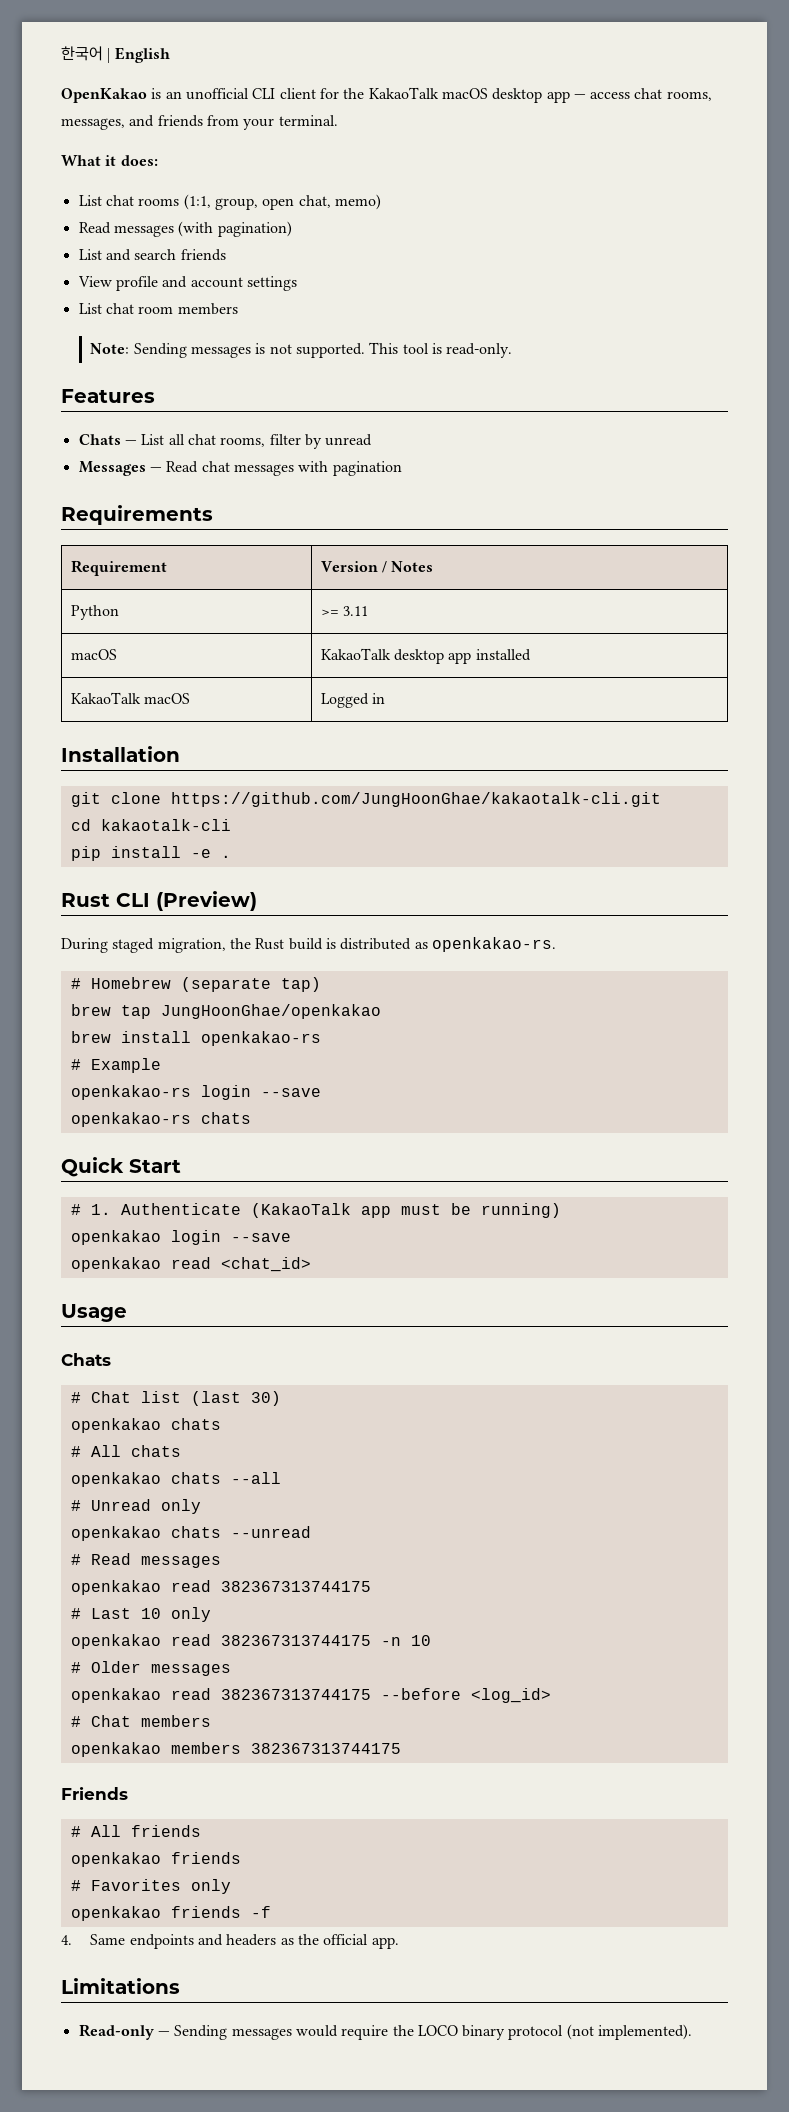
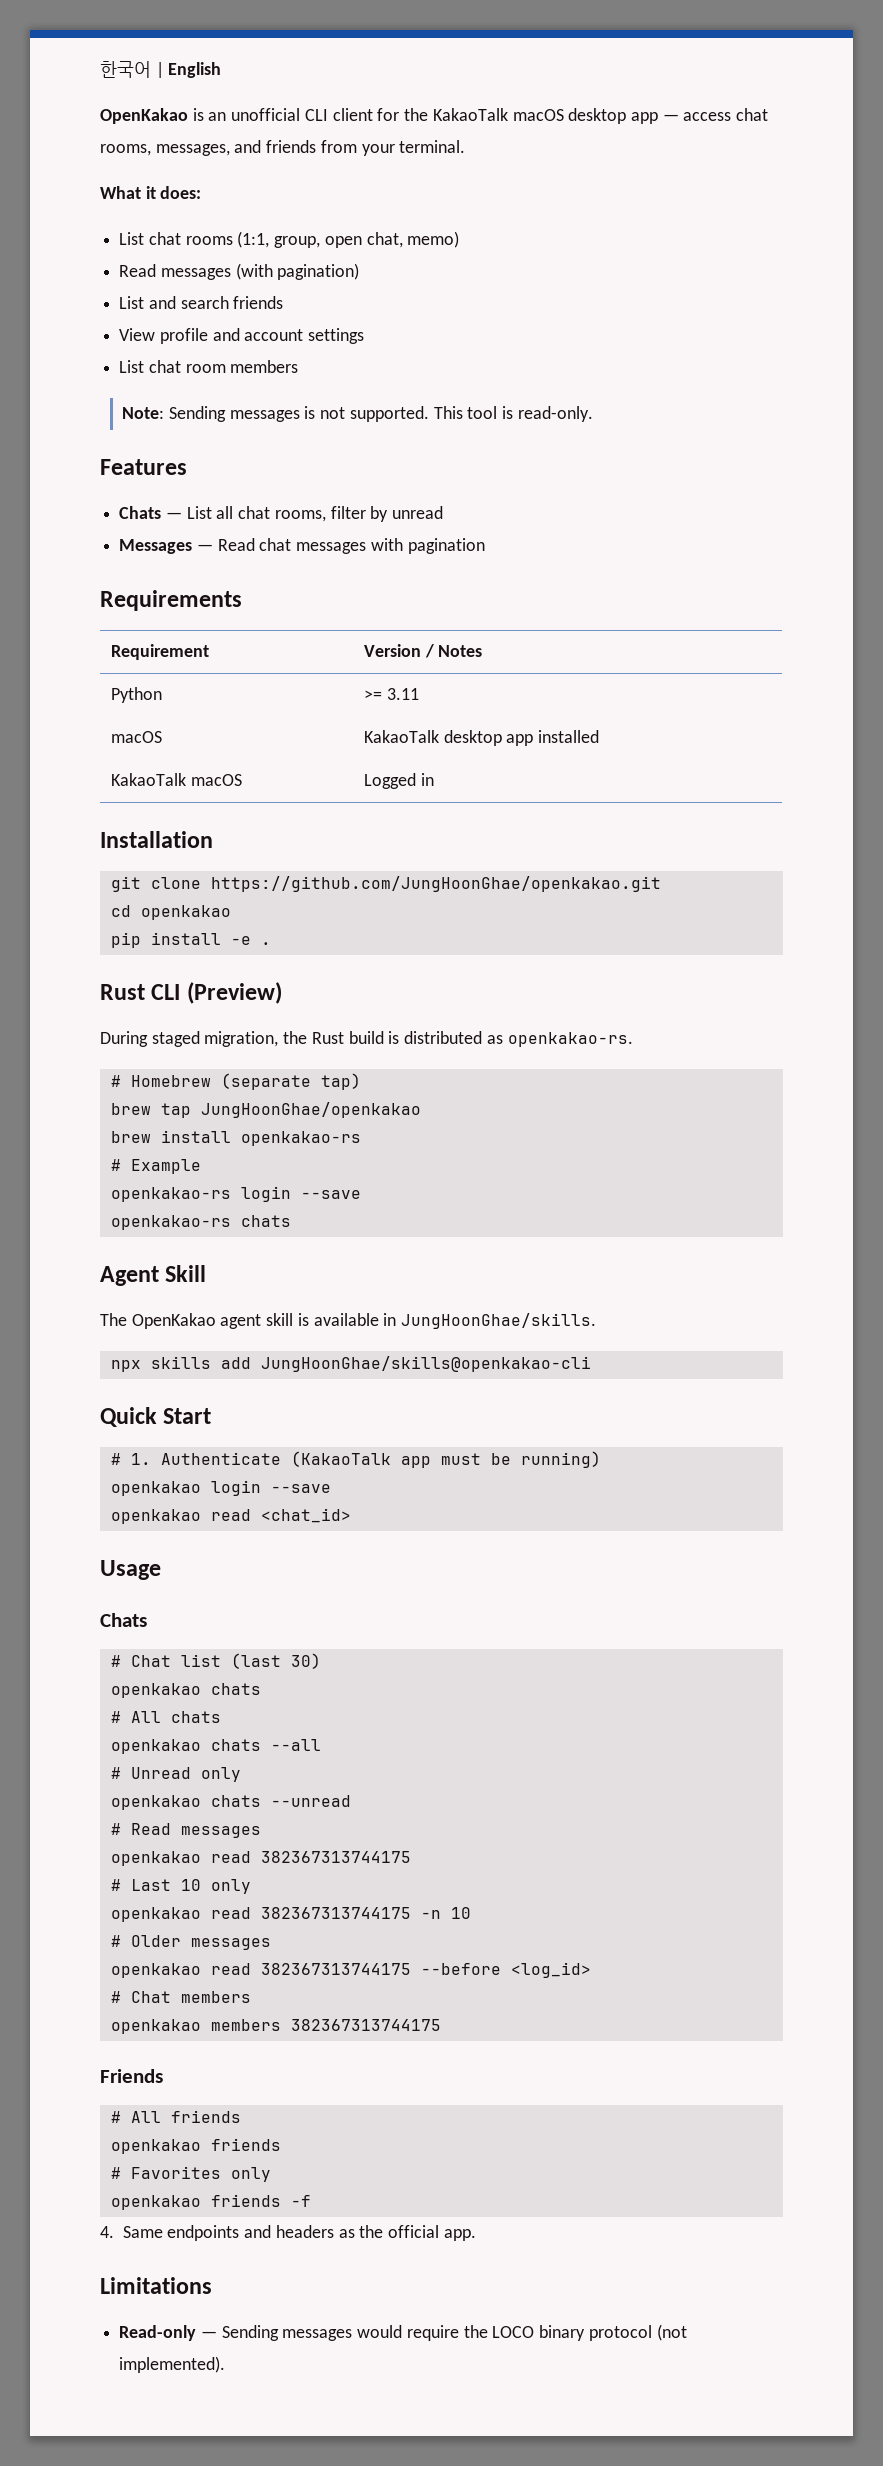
- git clone https://github.com/JungHoonGhae/kakaotalk-cli.git
+ git clone https://github.com/JungHoonGhae/openkakao.git
- cd kakaotalk-cli
+ cd openkakao
+ Agent Skill
+ The OpenKakao agent skill is available in JungHoonGhae/skills.
+ npx skills add JungHoonGhae/skills@openkakao-cli

